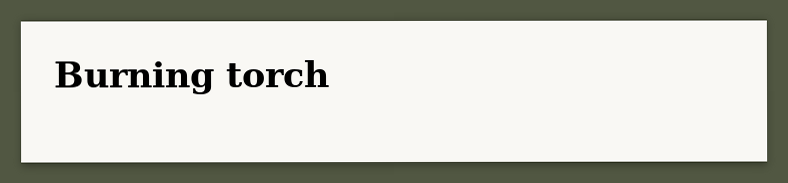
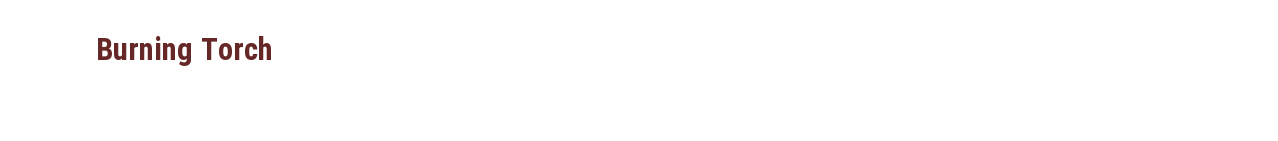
- Burning torch
+ Burning Torch

